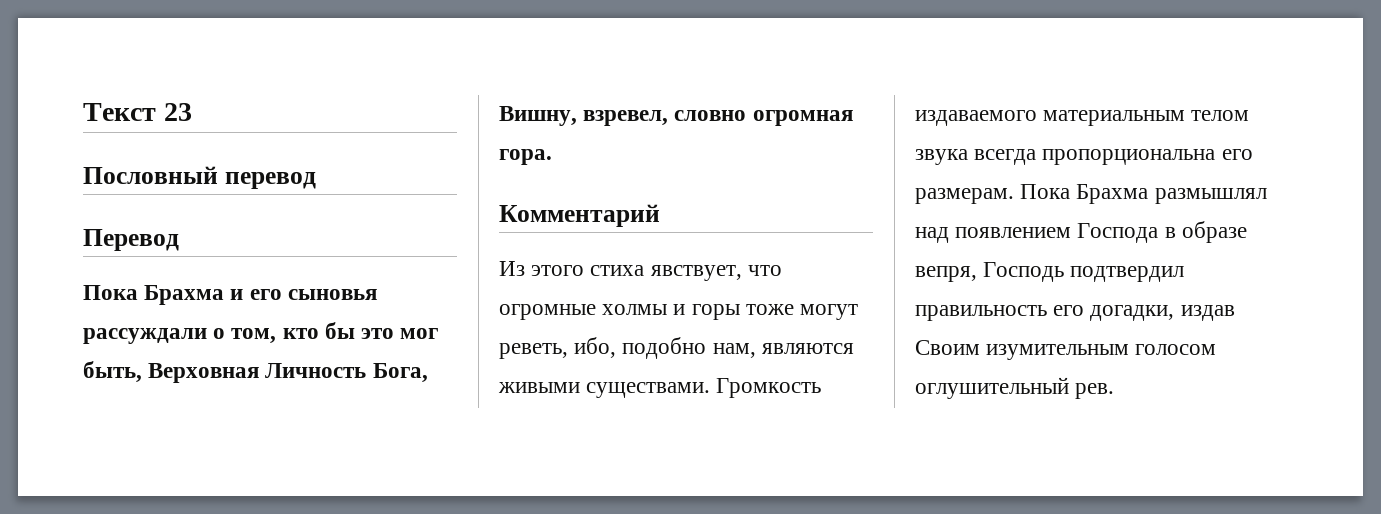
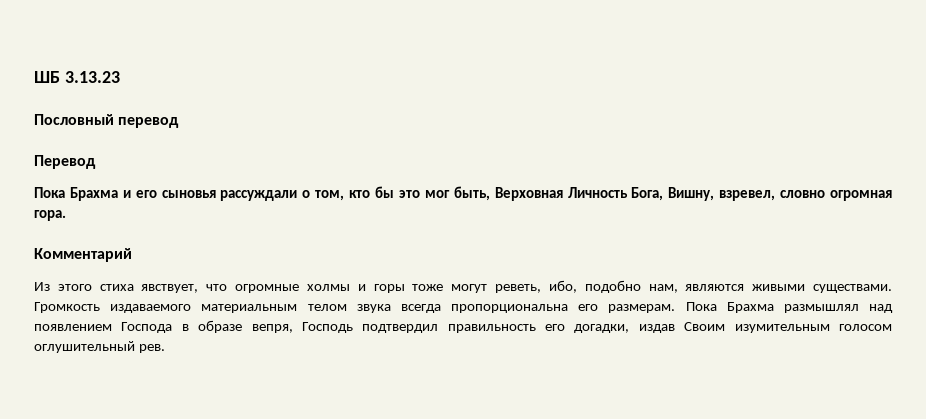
- Текст 23
+ ШБ 3.13.23

